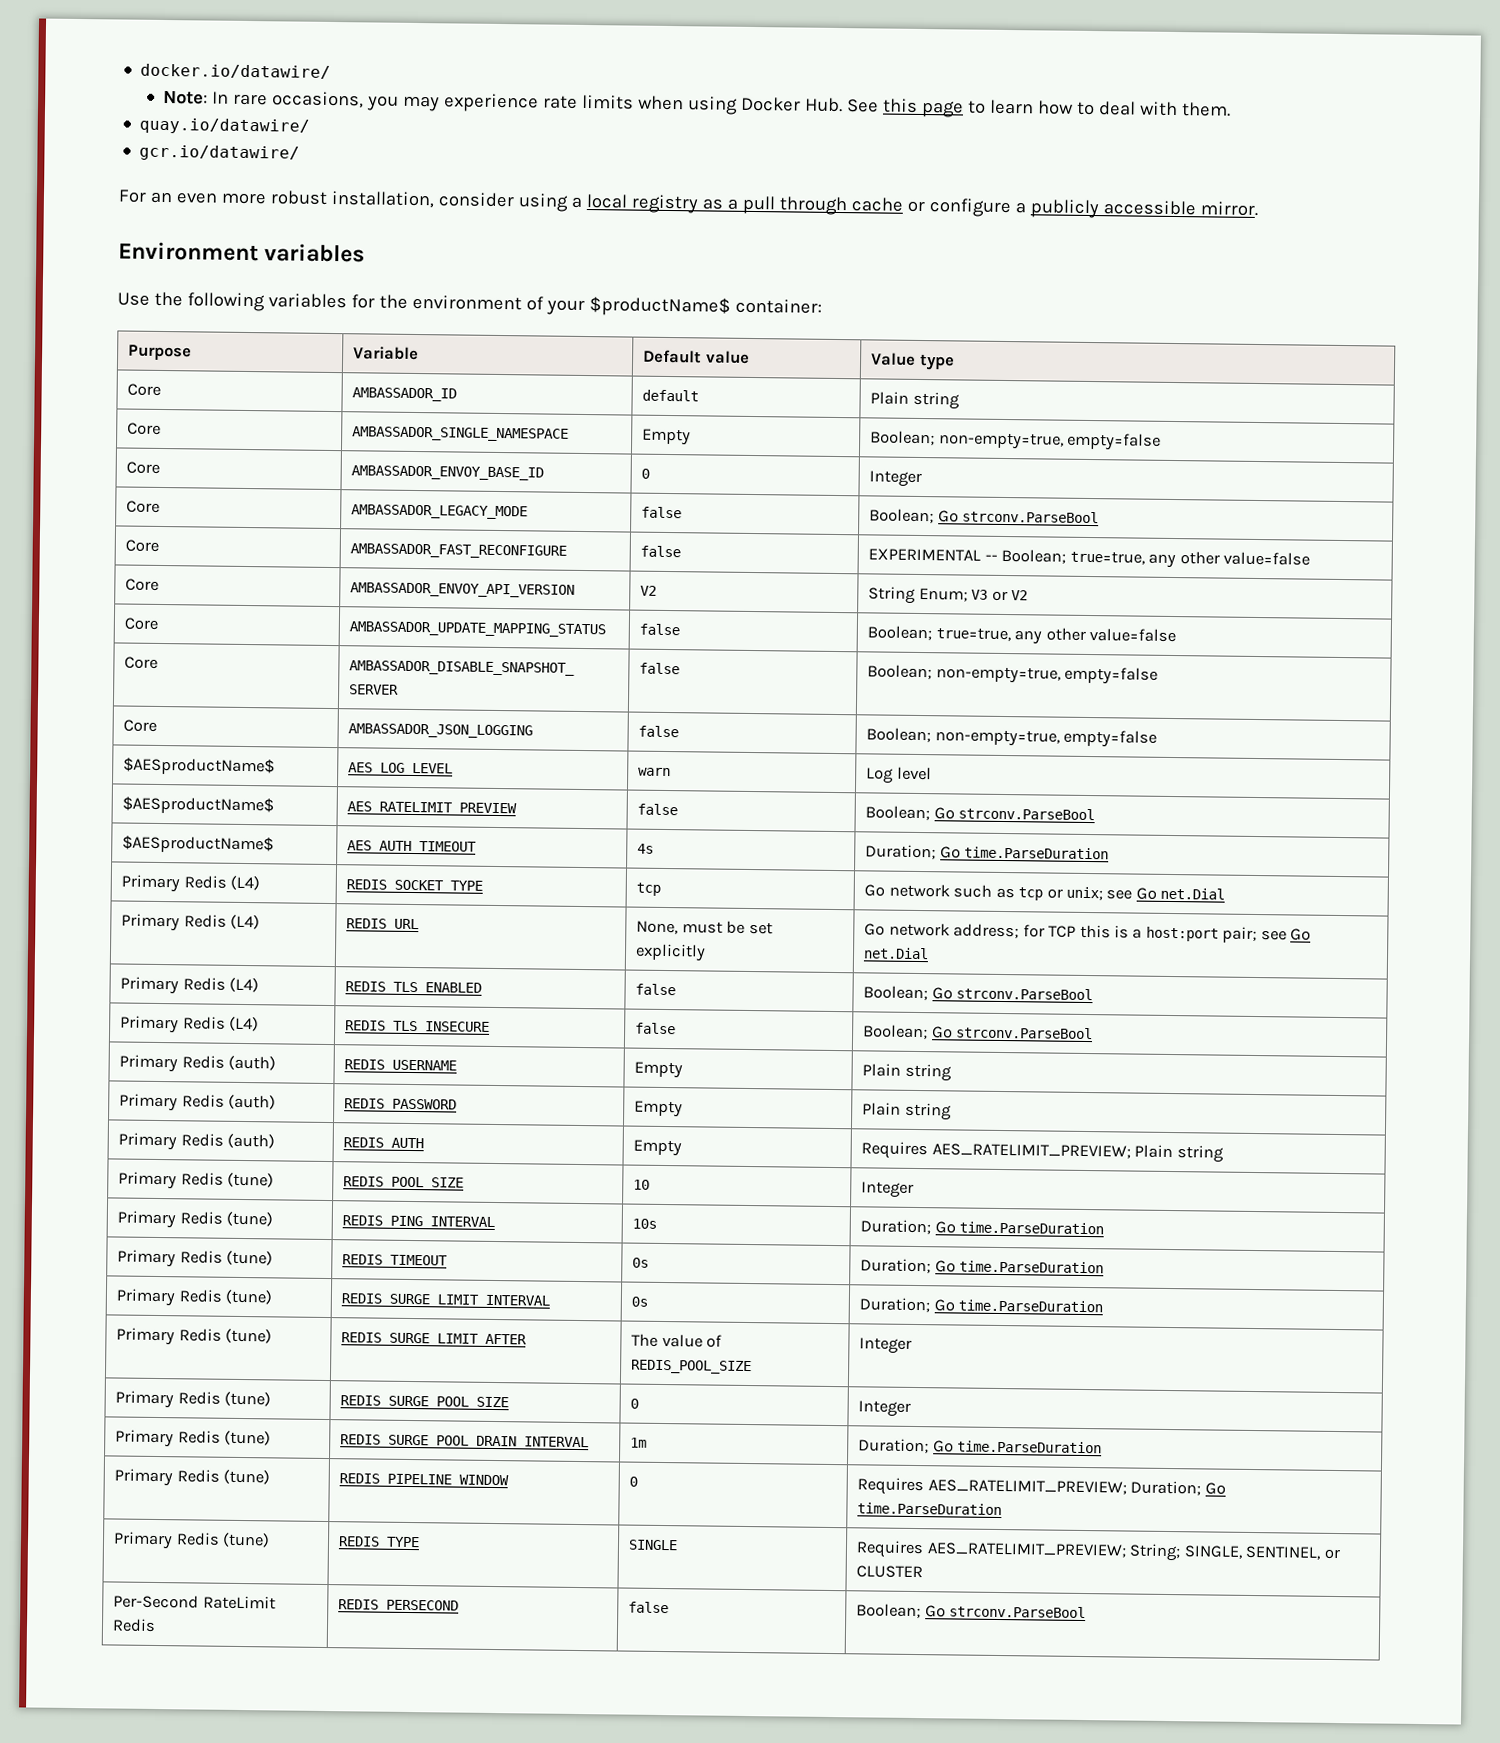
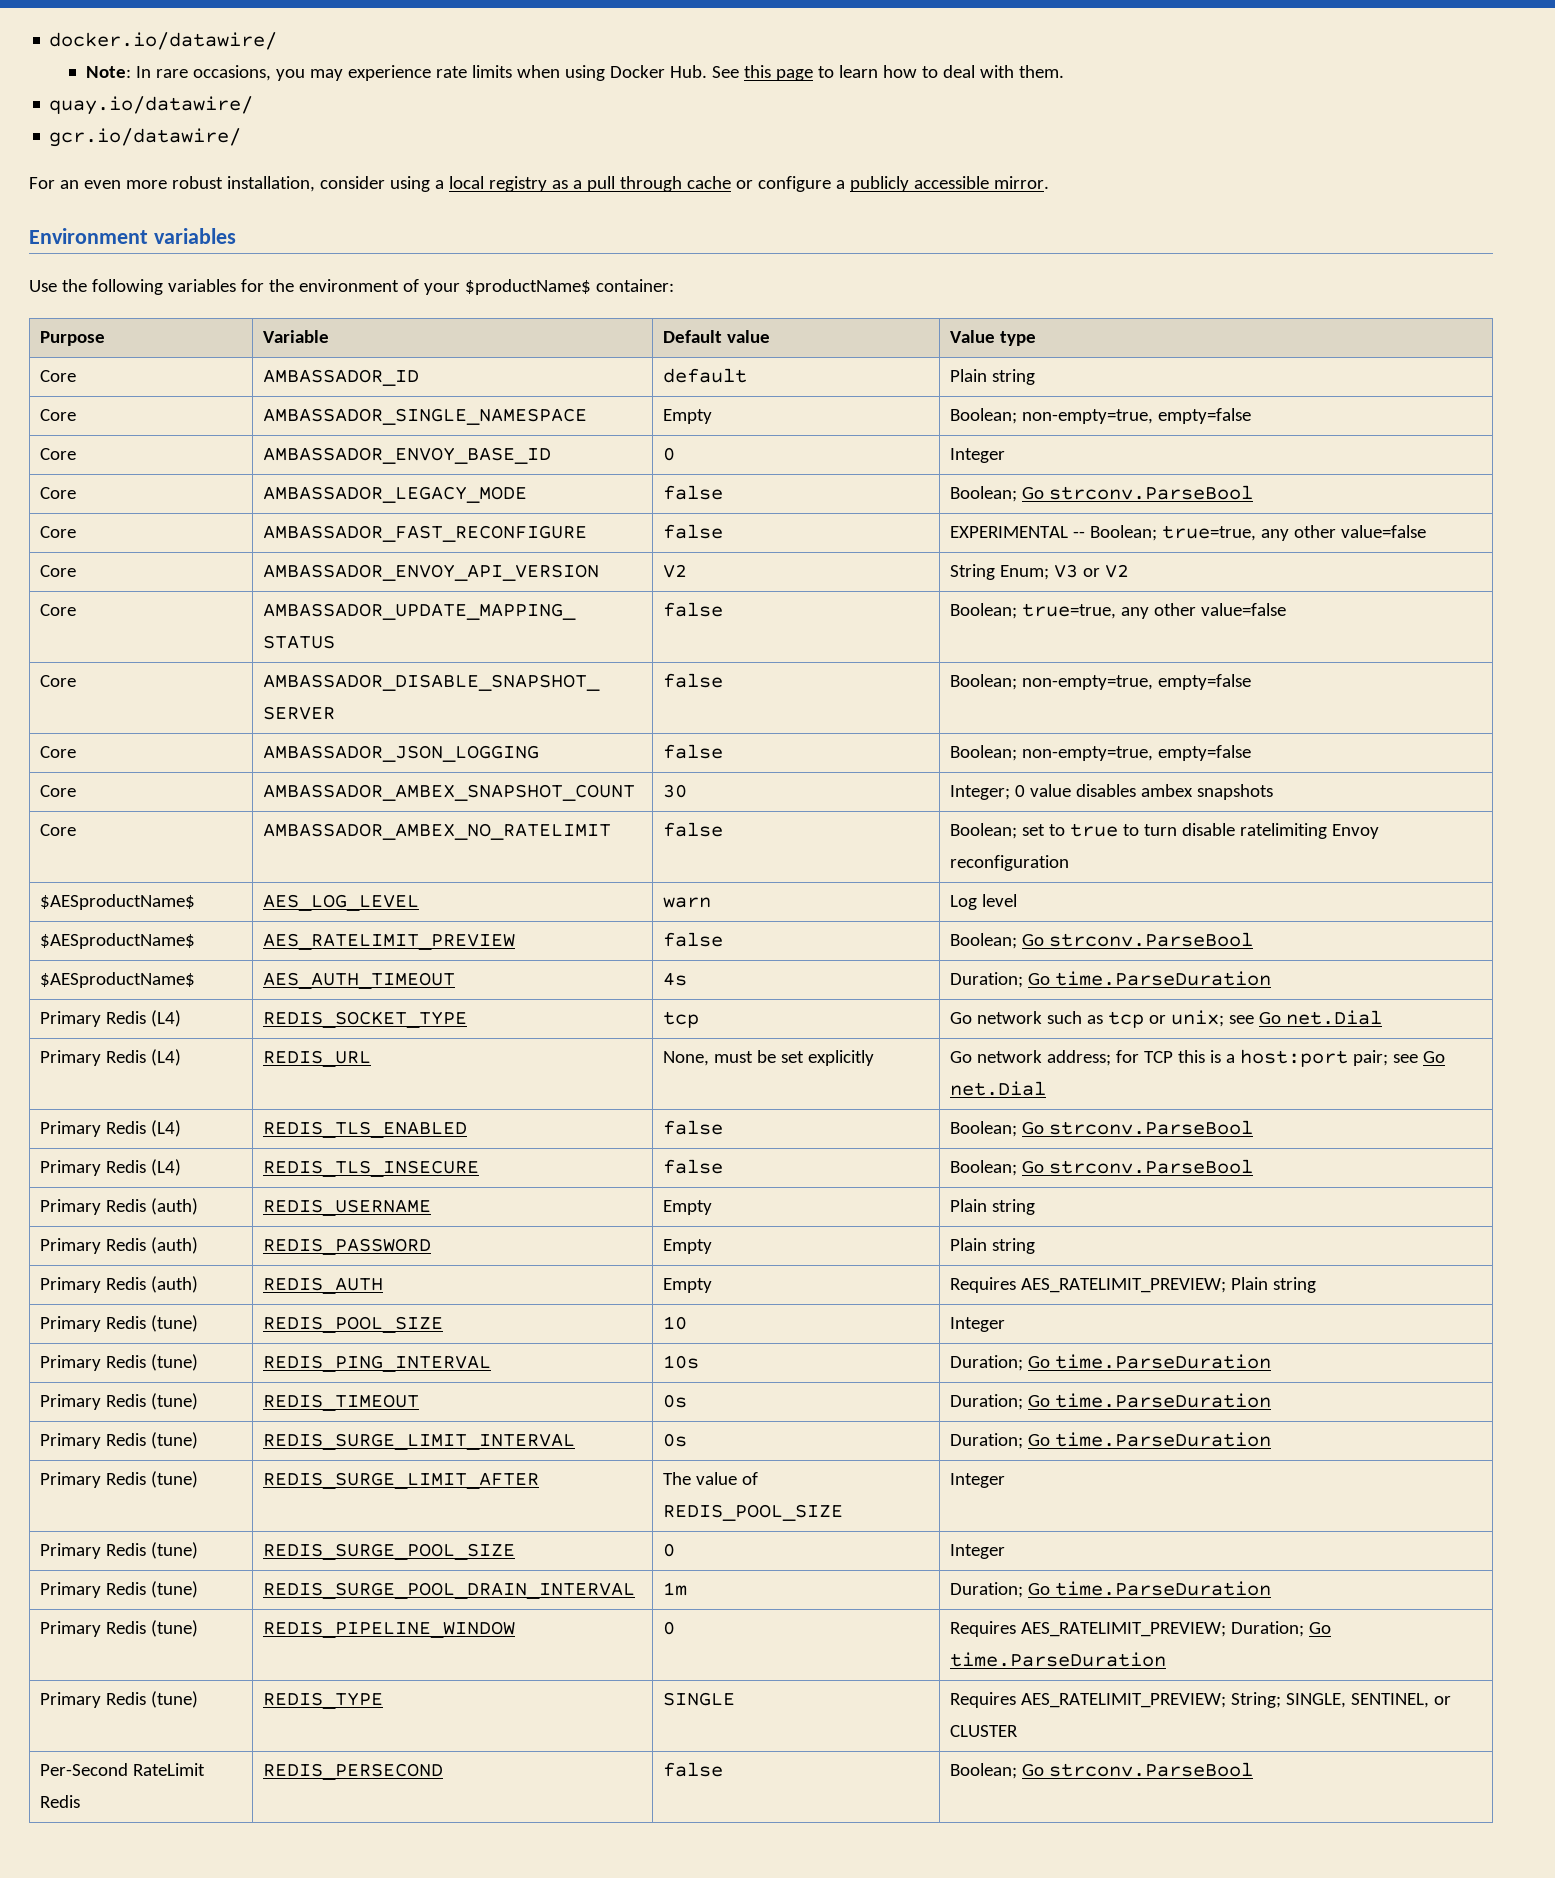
+ Core | AMBASSADOR_AMBEX_SNAPSHOT_COUNT | 30 | Integer; 0 value disables ambex snapshots
+ Core | AMBASSADOR_AMBEX_NO_RATELIMIT | false | Boolean; set to true to turn disable ratelimiting Envoy reconfiguration

